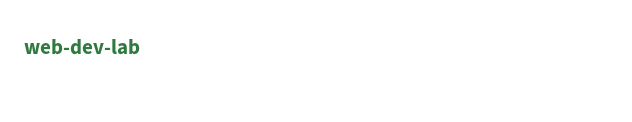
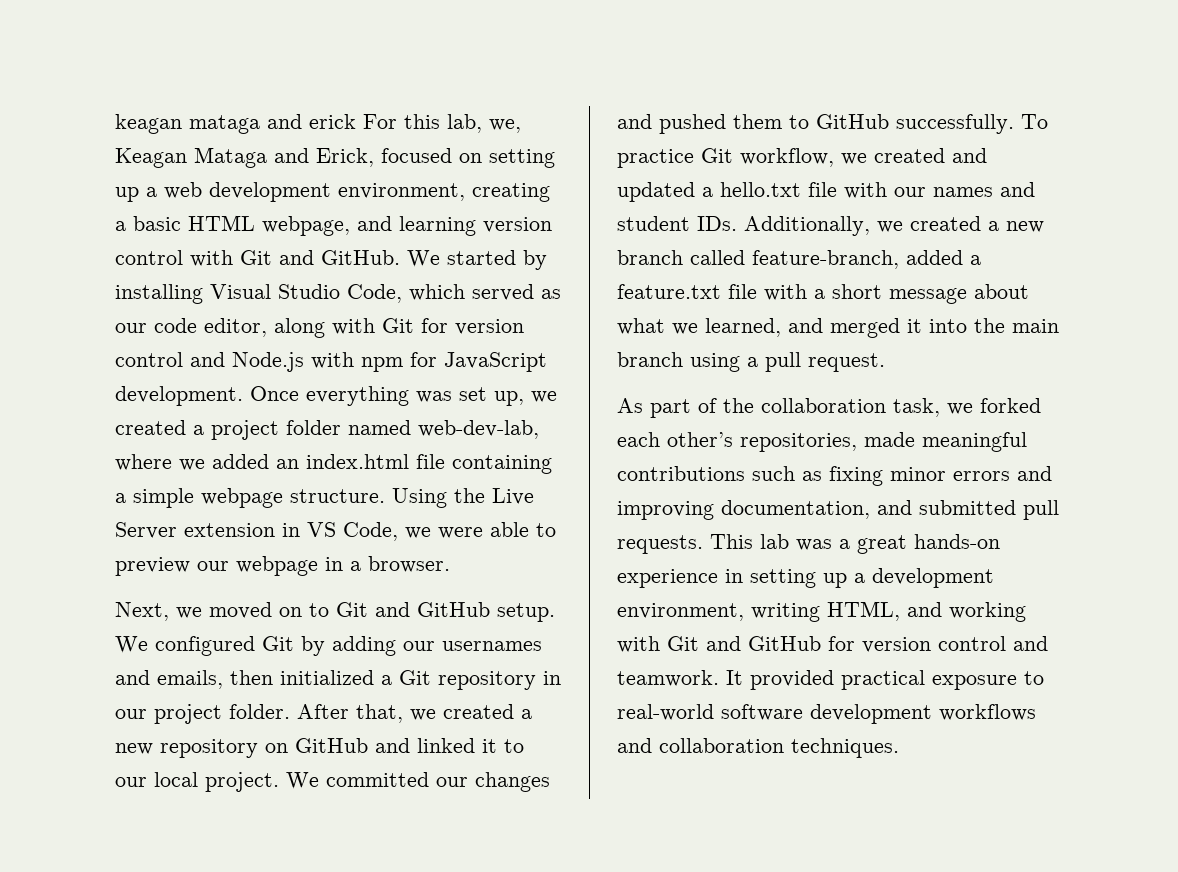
- web-dev-lab
+ keagan mataga and erick For this lab, we, Keagan Mataga and Erick, focused on setting up a web development environment, creating a basic HTML webpage, and learning version control with Git and GitHub. We started by installing Visual Studio Code, which served as our code editor, along with Git for version control and Node.js with npm for JavaScript development. Once everything was set up, we created a project folder named web-dev-lab, where we added an index.html file containing a simple webpage structure. Using the Live Server extension in VS Code, we were able to preview our webpage in a browser.
+ Next, we moved on to Git and GitHub setup. We configured Git by adding our usernames and emails, then initialized a Git repository in our project folder. After that, we created a new repository on GitHub and linked it to our local project. We committed our changes and pushed them to GitHub successfully. To practice Git workflow, we created and updated a hello.txt file with our names and student IDs. Additionally, we created a new branch called feature-branch, added a feature.txt file with a short message about what we learned, and merged it into the main branch using a pull request.
+ As part of the collaboration task, we forked each other’s repositories, made meaningful contributions such as fixing minor errors and improving documentation, and submitted pull requests. This lab was a great hands-on experience in setting up a development environment, writing HTML, and working with Git and GitHub for version control and teamwork. It provided practical exposure to real-world software development workflows and collaboration techniques.

